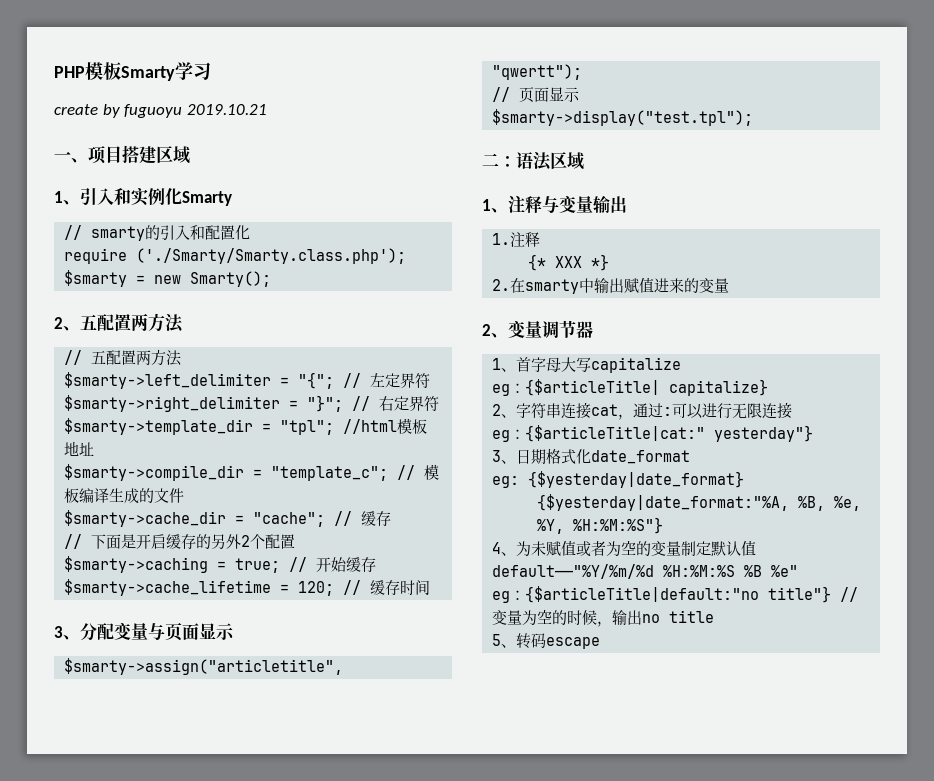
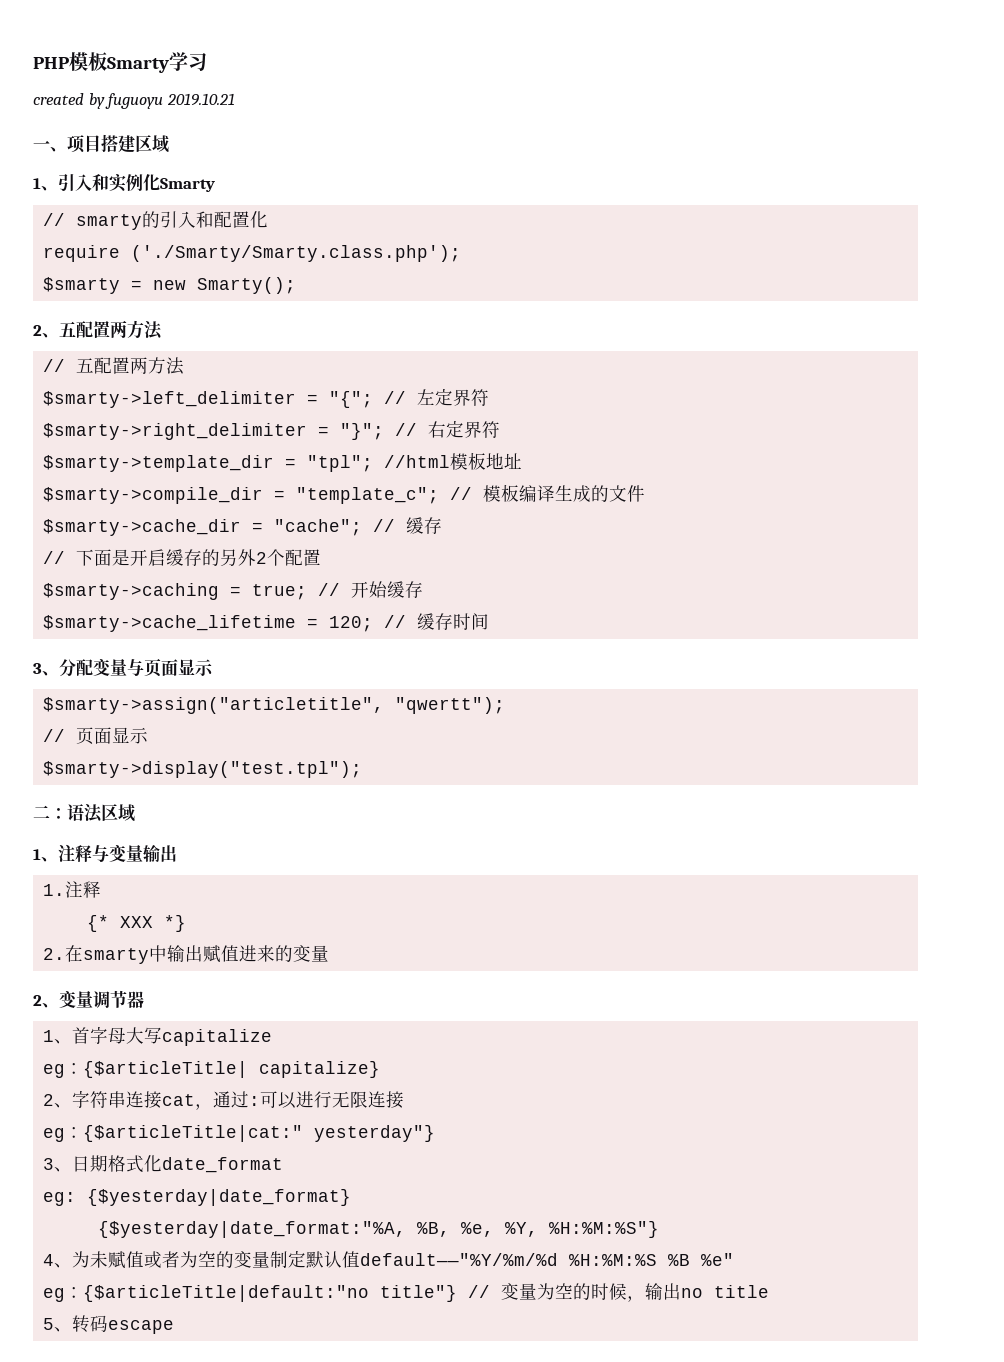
- create by fuguoyu 2019.10.21
+ created by fuguoyu 2019.10.21

